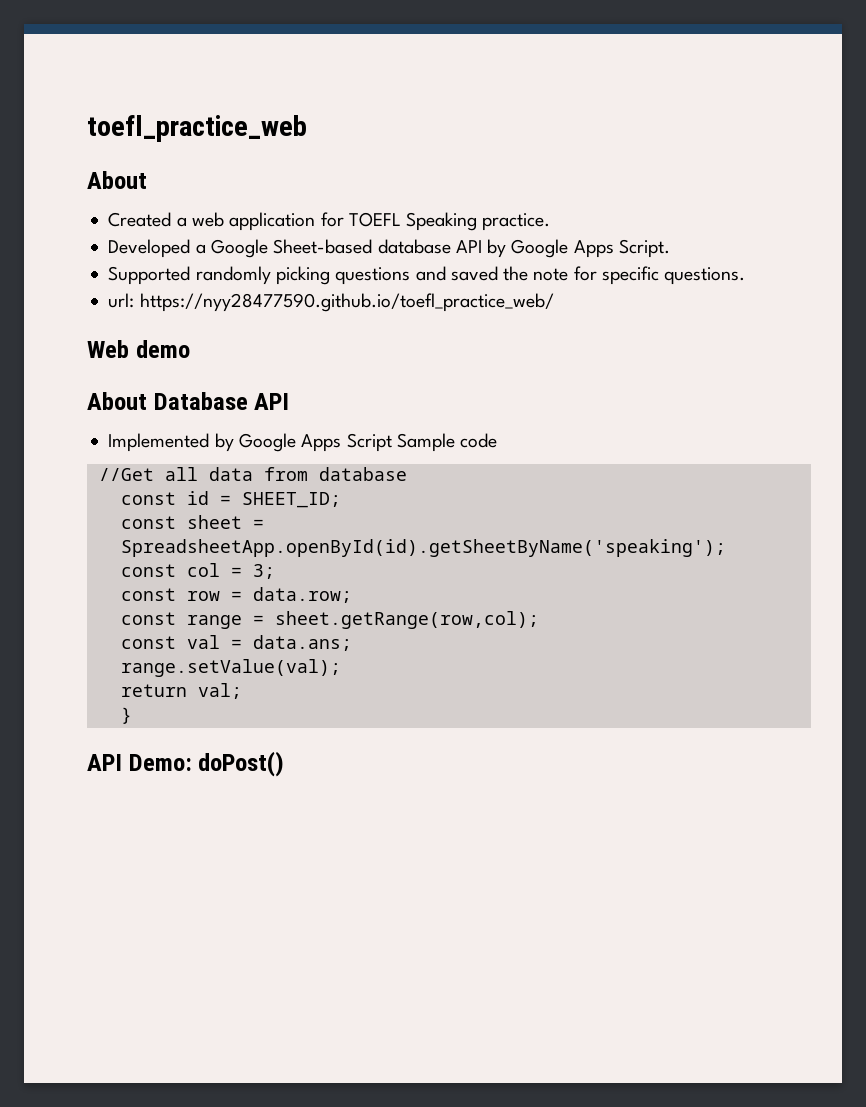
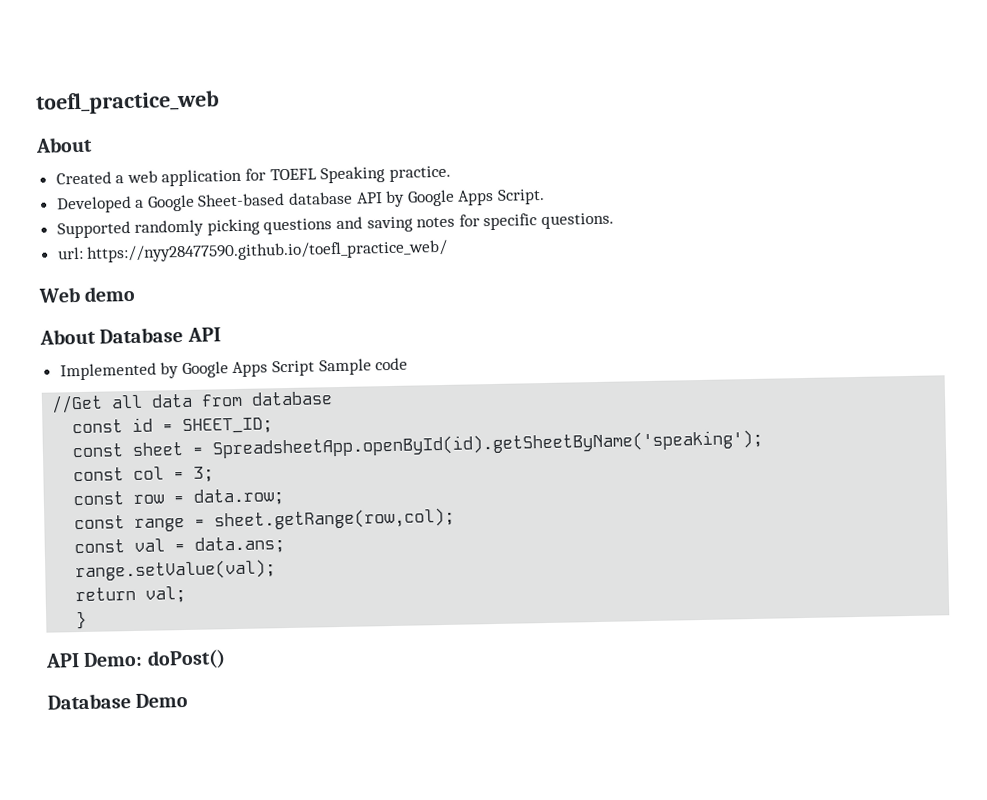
- Supported randomly picking questions and saved the note for specific questions.
+ Supported randomly picking questions and saving notes for specific questions.
+ Database Demo

